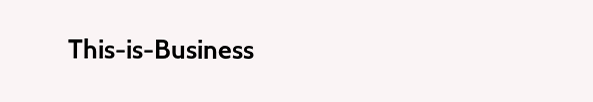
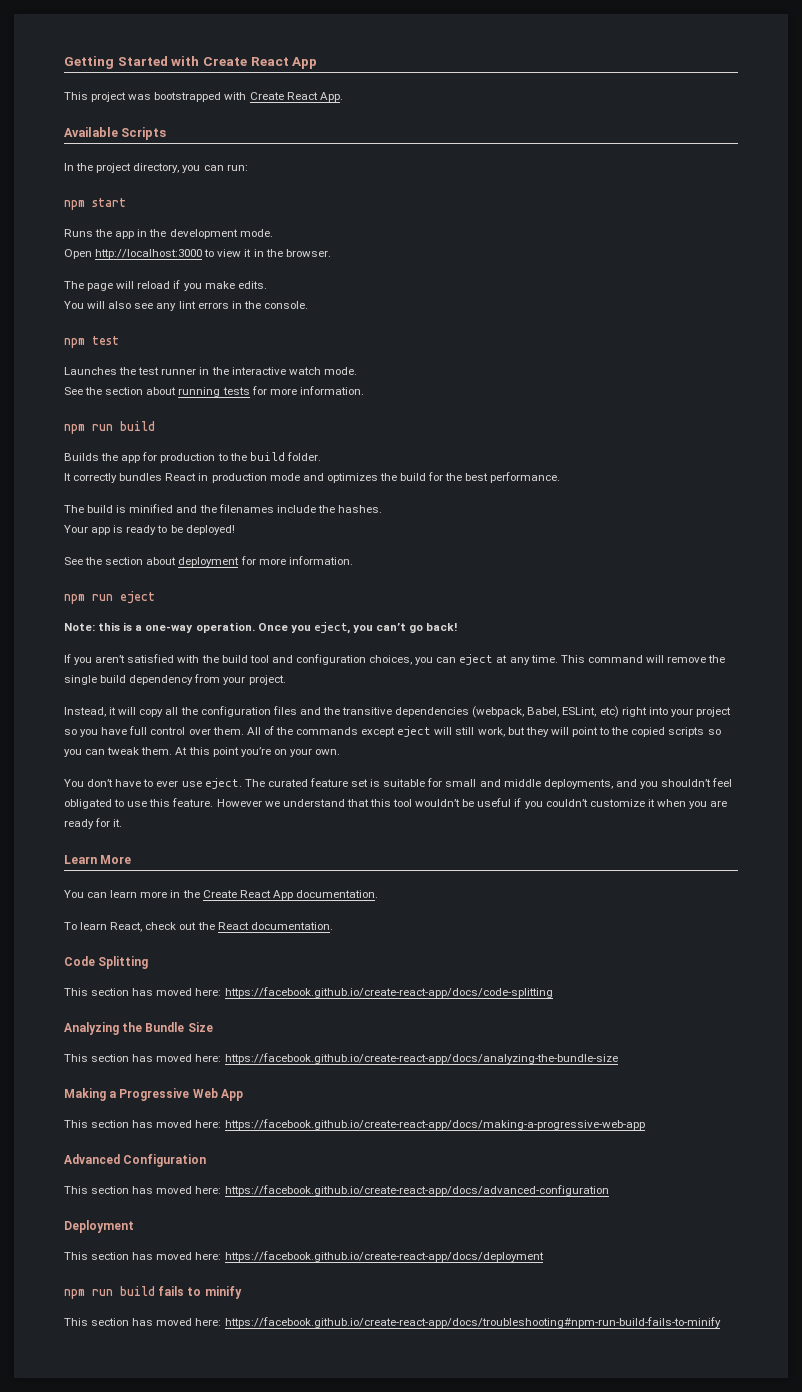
- This-is-Business
+ Getting Started with Create React App
+ This project was bootstrapped with Create React App.
+ Available Scripts
+ In the project directory, you can run:
+ npm start
+ Runs the app in the development mode.
+ Open http://localhost:3000 to view it in the browser.
+ The page will reload if you make edits.
+ You will also see any lint errors in the console.
+ npm test
+ Launches the test runner in the interactive watch mode.
+ See the section about running tests for more information.
+ npm run build
+ Builds the app for production to the build folder.
+ It correctly bundles React in production mode and optimizes the build for the best performance.
+ The build is minified and the filenames include the hashes.
+ Your app is ready to be deployed!
+ See the section about deployment for more information.
+ npm run eject
+ Note: this is a one-way operation. Once you eject, you can’t go back!
+ If you aren’t satisfied with the build tool and configuration choices, you can eject at any time. This command will remove the single build dependency from your project.
+ Instead, it will copy all the configuration files and the transitive dependencies (webpack, Babel, ESLint, etc) right into your project so you have full control over them. All of the commands except eject will still work, but they will point to the copied scripts so you can tweak them. At this point you’re on your own.
+ You don’t have to ever use eject. The curated feature set is suitable for small and middle deployments, and you shouldn’t feel obligated to use this feature. However we understand that this tool wouldn’t be useful if you couldn’t customize it when you are ready for it.
+ Learn More
+ You can learn more in the Create React App documentation.
+ To learn React, check out the React documentation.
+ Code Splitting
+ This section has moved here: https://facebook.github.io/create-react-app/docs/code-splitting
+ Analyzing the Bundle Size
+ This section has moved here: https://facebook.github.io/create-react-app/docs/analyzing-the-bundle-size
+ Making a Progressive Web App
+ This section has moved here: https://facebook.github.io/create-react-app/docs/making-a-progressive-web-app
+ Advanced Configuration
+ This section has moved here: https://facebook.github.io/create-react-app/docs/advanced-configuration
+ Deployment
+ This section has moved here: https://facebook.github.io/create-react-app/docs/deployment
+ npm run build fails to minify
+ This section has moved here: https://facebook.github.io/create-react-app/docs/troubleshooting#npm-run-build-fails-to-minify

